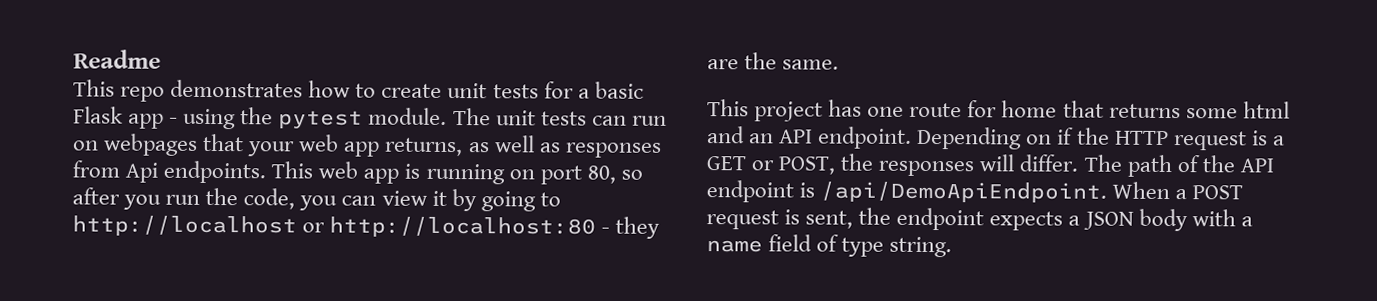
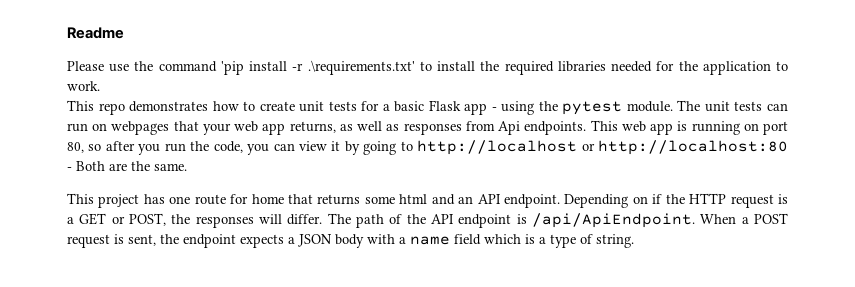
+ Please use the command 'pip install -r .\requirements.txt' to install the required libraries needed for the application to work.
- This web app is running on port 80, so after you run the code, you can view it by going to http://localhost or http://localhost:80 - they are the same.
+ This web app is running on port 80, so after you run the code, you can view it by going to http://localhost or http://localhost:80 - Both are the same.
- The path of the API endpoint is /api/DemoApiEndpoint.
+ The path of the API endpoint is /api/ApiEndpoint.
- When a POST request is sent, the endpoint expects a JSON body with a name field of type string.
+ When a POST request is sent, the endpoint expects a JSON body with a name field which is a type of string.

